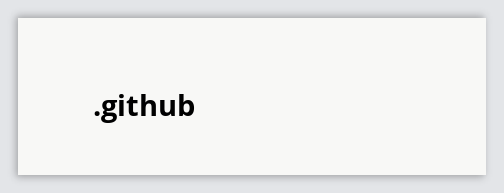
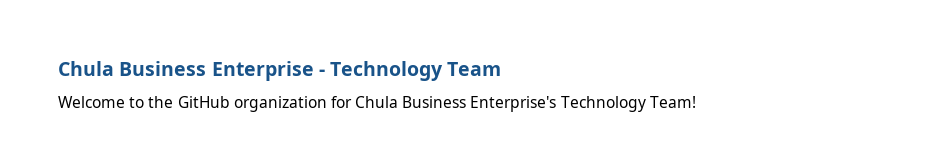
- .github
+ Chula Business Enterprise - Technology Team
+ Welcome to the GitHub organization for Chula Business Enterprise's Technology Team!

